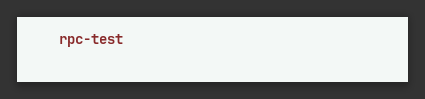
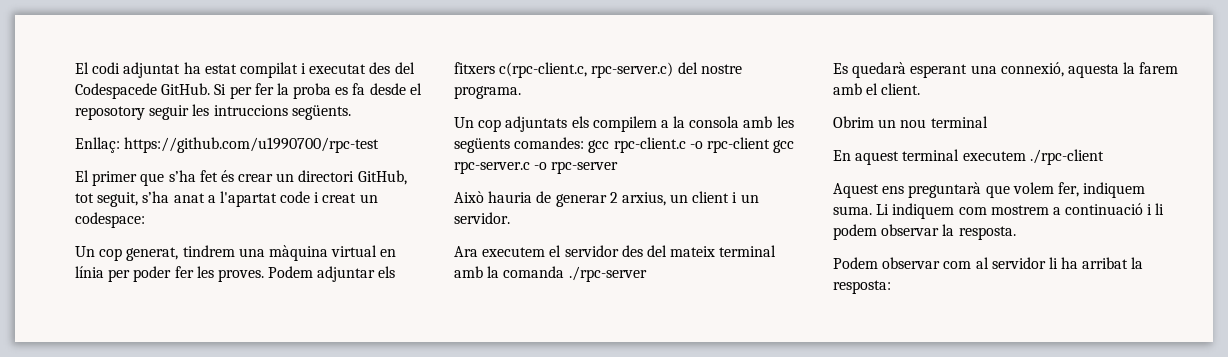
- rpc-test
+ El codi adjuntat ha estat compilat i executat des del Codespacede GitHub. Si per fer la proba es fa desde el reposotory seguir les intruccions següents.
+ Enllaç: https://github.com/u1990700/rpc-test
+ El primer que s’ha fet és crear un directori GitHub, tot seguit, s’ha anat a l'apartat code i creat un codespace:
+ Un cop generat, tindrem una màquina virtual en línia per poder fer les proves. Podem adjuntar els fitxers c(rpc-client.c, rpc-server.c) del nostre programa.
+ Un cop adjuntats els compilem a la consola amb les següents comandes: gcc rpc-client.c -o rpc-client gcc rpc-server.c -o rpc-server
+ Això hauria de generar 2 arxius, un client i un servidor.
+ Ara executem el servidor des del mateix terminal amb la comanda ./rpc-server
+ Es quedarà esperant una connexió, aquesta la farem amb el client.
+ Obrim un nou terminal
+ En aquest terminal executem ./rpc-client
+ Aquest ens preguntarà que volem fer, indiquem suma. Li indiquem com mostrem a continuació i li podem observar la resposta.
+ Podem observar com al servidor li ha arribat la resposta:

